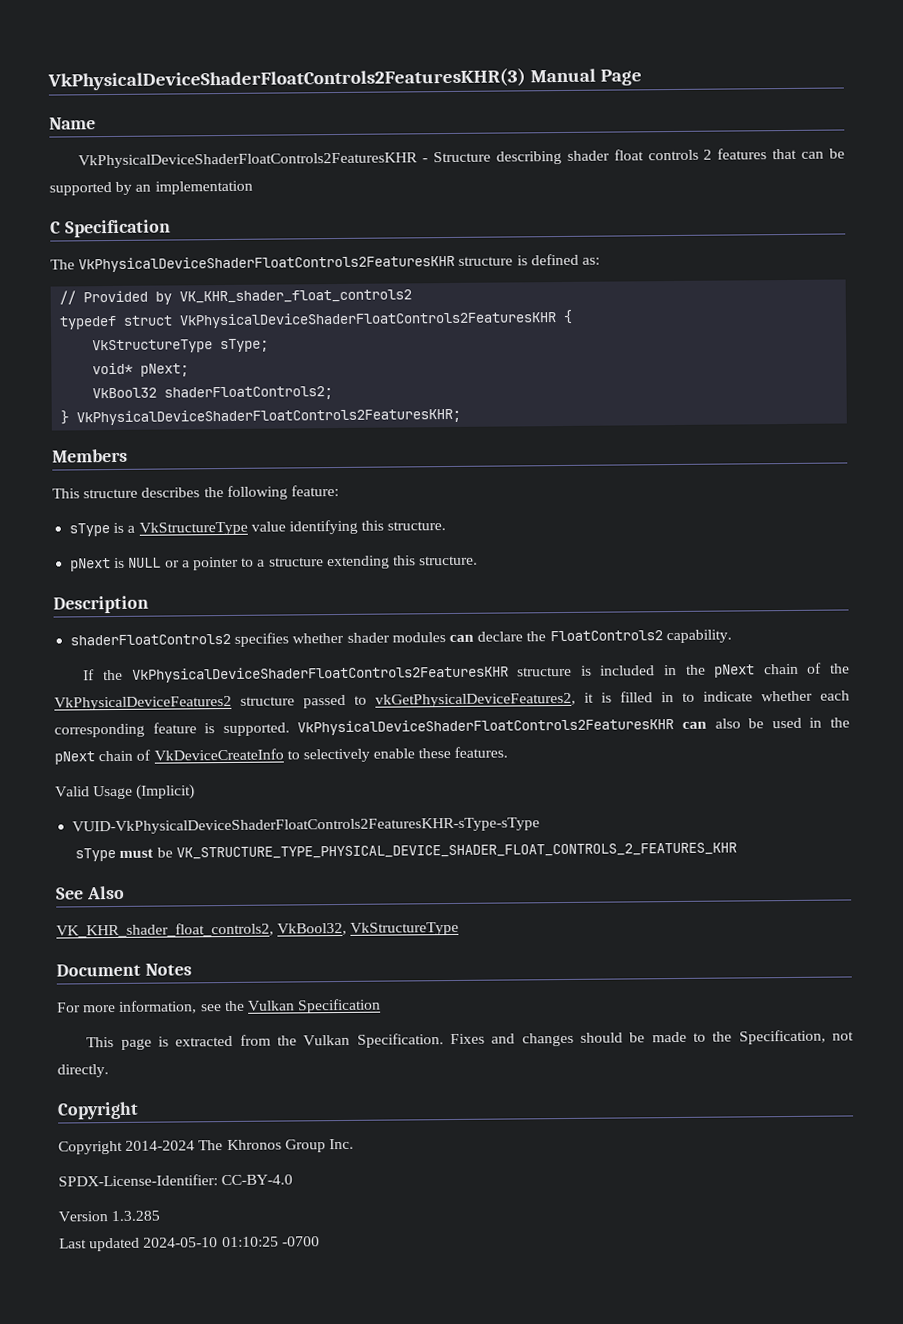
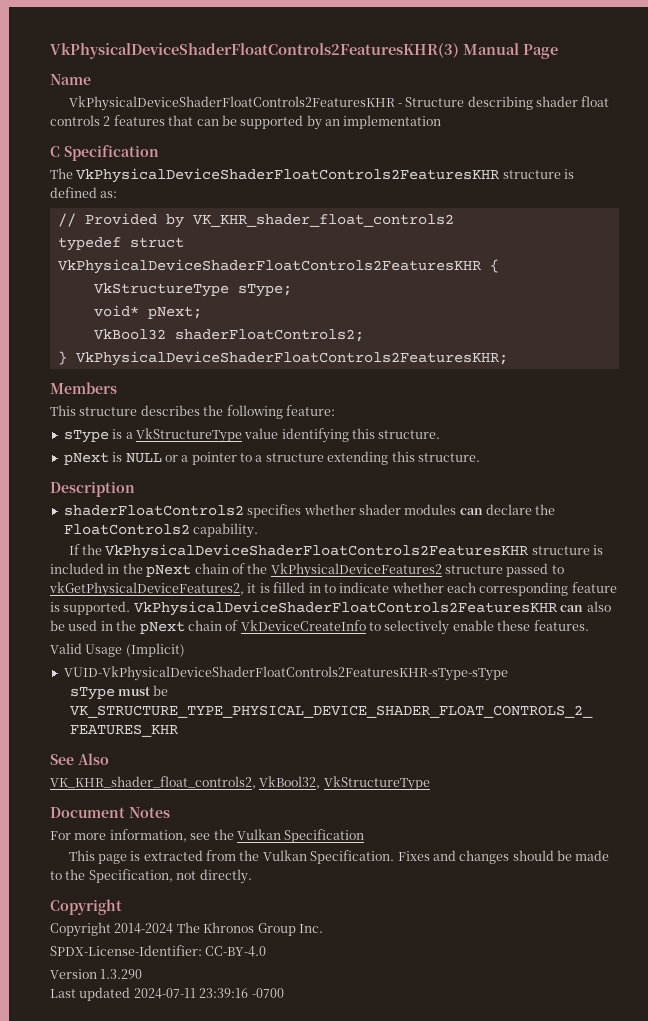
- Version 1.3.285
+ Version 1.3.290
- Last updated 2024-05-10 01:10:25 -0700
+ Last updated 2024-07-11 23:39:16 -0700

